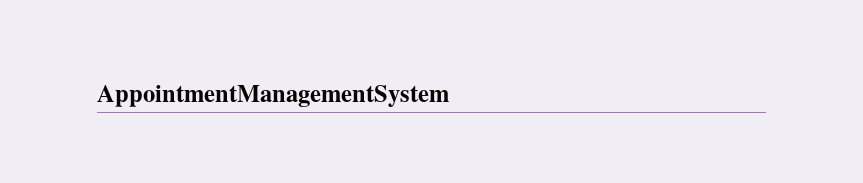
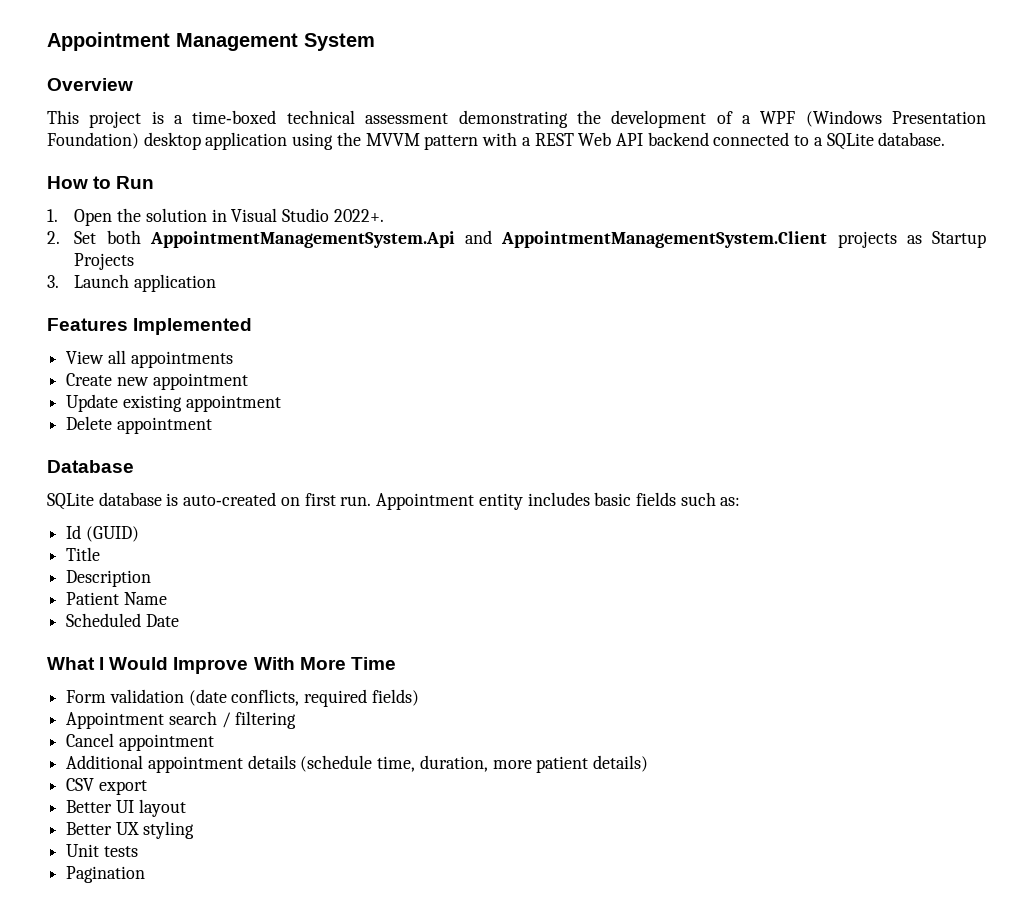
- AppointmentManagementSystem
+ Appointment Management System
+ Overview
+ This project is a time‑boxed technical assessment demonstrating the development of a WPF (Windows Presentation Foundation) desktop application using the MVVM pattern with a REST Web API backend connected to a SQLite database.
+ How to Run
+ 1. Open the solution in Visual Studio 2022+.
+ 2. Set both AppointmentManagementSystem.Api and AppointmentManagementSystem.Client projects as Startup Projects
+ 3. Launch application
+ Features Implemented
+ View all appointments
+ Create new appointment
+ Update existing appointment
+ Delete appointment
+ Database
+ SQLite database is auto‑created on first run. Appointment entity includes basic fields such as:
+ Id (GUID)
+ Title
+ Description
+ Patient Name
+ Scheduled Date
+ What I Would Improve With More Time
+ Form validation (date conflicts, required fields)
+ Appointment search / filtering
+ Cancel appointment
+ Additional appointment details (schedule time, duration, more patient details)
+ CSV export
+ Better UI layout
+ Better UX styling
+ Unit tests
+ Pagination

